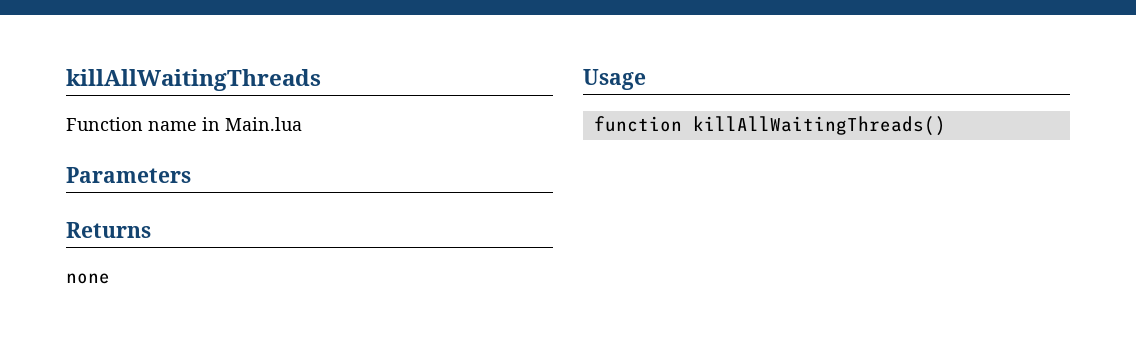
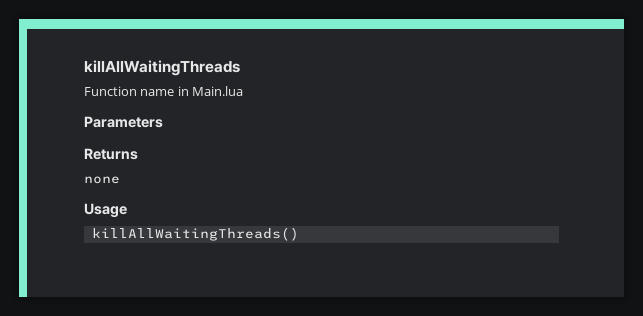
- function killAllWaitingThreads()
+ killAllWaitingThreads()

